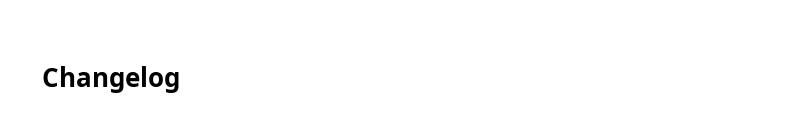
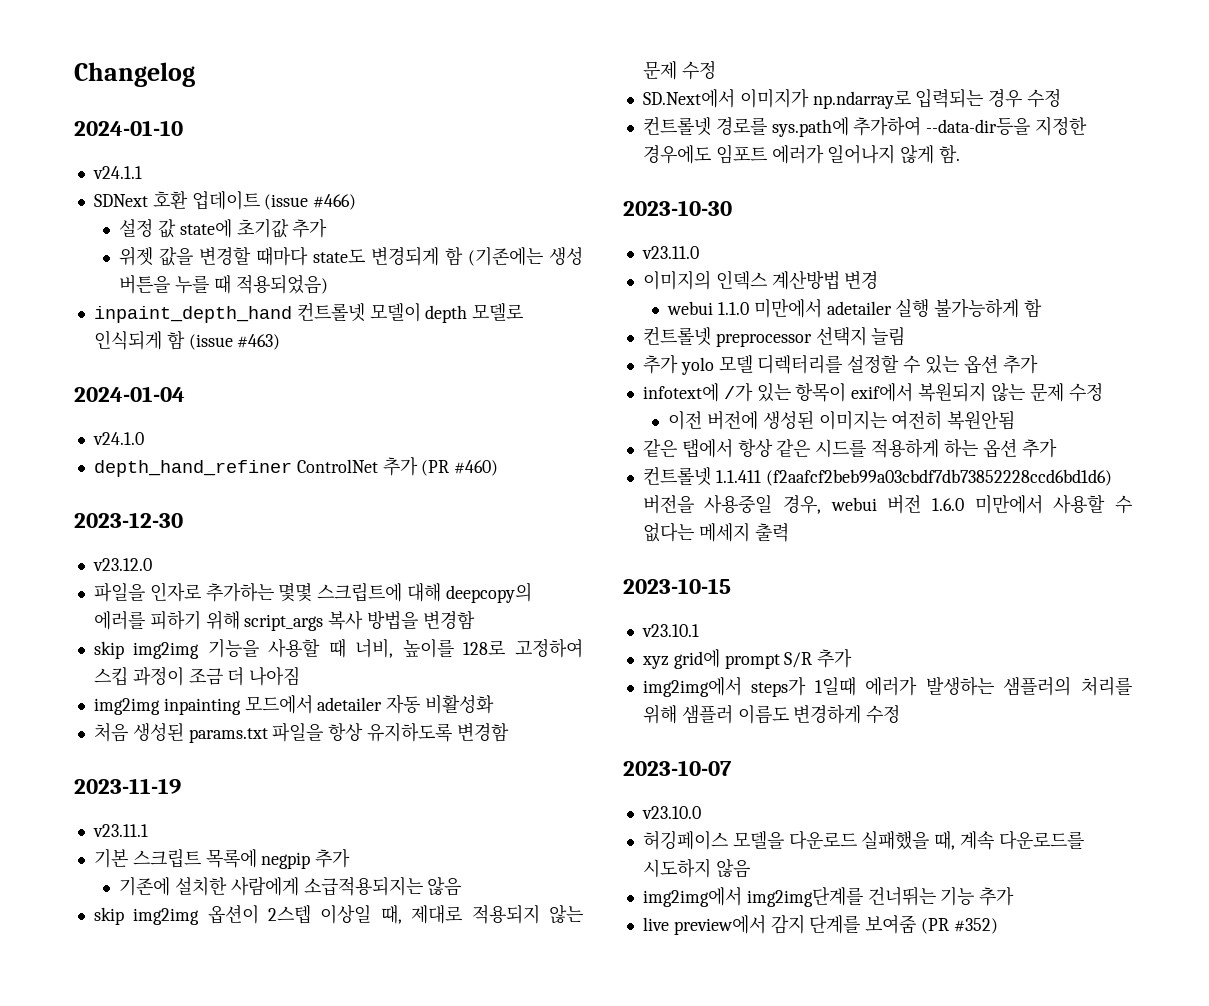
+ 2024-01-10
+ v24.1.1
+ SDNext 호환 업데이트 (issue #466)
+ 설정 값 state에 초기값 추가
+ 위젯 값을 변경할 때마다 state도 변경되게 함 (기존에는 생성 버튼을 누를 때 적용되었음)
+ inpaint_depth_hand 컨트롤넷 모델이 depth 모델로 인식되게 함 (issue #463)
+ 2024-01-04
+ v24.1.0
+ depth_hand_refiner ControlNet 추가 (PR #460)
+ 2023-12-30
+ v23.12.0
+ 파일을 인자로 추가하는 몇몇 스크립트에 대해 deepcopy의 에러를 피하기 위해 script_args 복사 방법을 변경함
+ skip img2img 기능을 사용할 때 너비, 높이를 128로 고정하여 스킵 과정이 조금 더 나아짐
+ img2img inpainting 모드에서 adetailer 자동 비활성화
+ 처음 생성된 params.txt 파일을 항상 유지하도록 변경함
+ 2023-11-19
+ v23.11.1
+ 기본 스크립트 목록에 negpip 추가
+ 기존에 설치한 사람에게 소급적용되지는 않음
+ skip img2img 옵션이 2스텝 이상일 때, 제대로 적용되지 않는 문제 수정
+ SD.Next에서 이미지가 np.ndarray로 입력되는 경우 수정
+ 컨트롤넷 경로를 sys.path에 추가하여 --data-dir등을 지정한 경우에도 임포트 에러가 일어나지 않게 함.
+ 2023-10-30
+ v23.11.0
+ 이미지의 인덱스 계산방법 변경
+ webui 1.1.0 미만에서 adetailer 실행 불가능하게 함
+ 컨트롤넷 preprocessor 선택지 늘림
+ 추가 yolo 모델 디렉터리를 설정할 수 있는 옵션 추가
+ infotext에 /가 있는 항목이 exif에서 복원되지 않는 문제 수정
+ 이전 버전에 생성된 이미지는 여전히 복원안됨
+ 같은 탭에서 항상 같은 시드를 적용하게 하는 옵션 추가
+ 컨트롤넷 1.1.411 (f2aafcf2beb99a03cbdf7db73852228ccd6bd1d6) 버전을 사용중일 경우, webui 버전 1.6.0 미만에서 사용할 수 없다는 메세지 출력
+ 2023-10-15
+ v23.10.1
+ xyz grid에 prompt S/R 추가
+ img2img에서 steps가 1일때 에러가 발생하는 샘플러의 처리를 위해 샘플러 이름도 변경하게 수정
+ 2023-10-07
+ v23.10.0
+ 허깅페이스 모델을 다운로드 실패했을 때, 계속 다운로드를 시도하지 않음
+ img2img에서 img2img단계를 건너뛰는 기능 추가
+ live preview에서 감지 단계를 보여줌 (PR #352)

